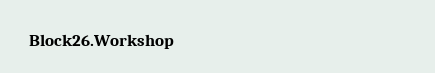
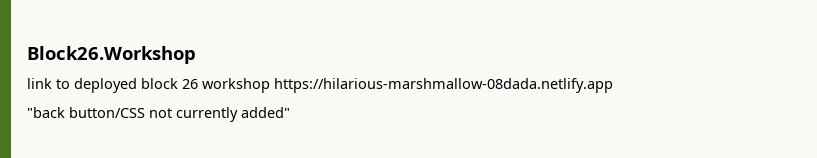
+ link to deployed block 26 workshop https://hilarious-marshmallow-08dada.netlify.app
+ "back button/CSS not currently added"

